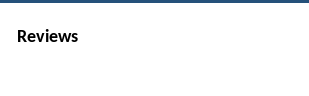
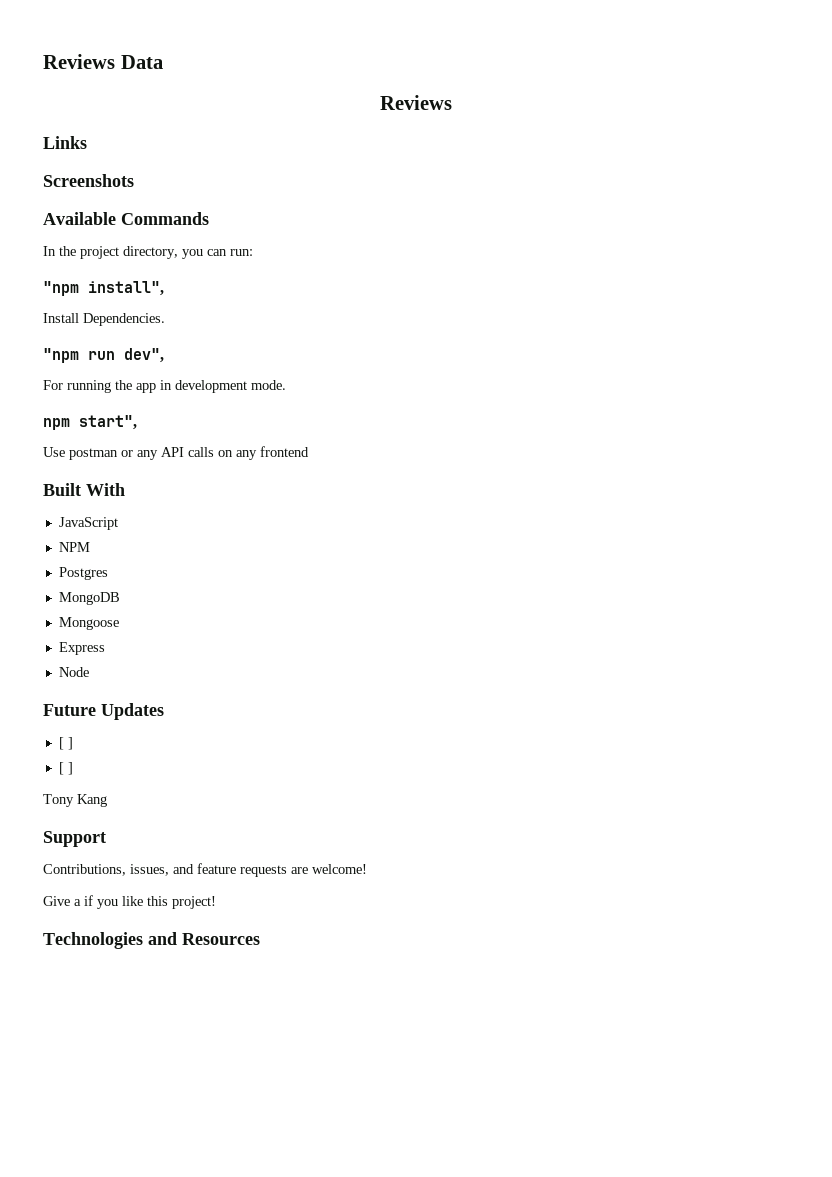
+ Reviews Data
  Reviews
+ Links
+ Screenshots
+ Available Commands
+ In the project directory, you can run:
+ "npm install",
+ Install Dependencies.
+ "npm run dev",
+ For running the app in development mode.
+ npm start",
+ Use postman or any API calls on any frontend
+ Built With
+ JavaScript
+ NPM
+ Postgres
+ MongoDB
+ Mongoose
+ Express
+ Node
+ Future Updates
+ [ ]
+ [ ]
+ Tony Kang
+ Support
+ Contributions, issues, and feature requests are welcome!
+ Give a if you like this project!
+ Technologies and Resources

